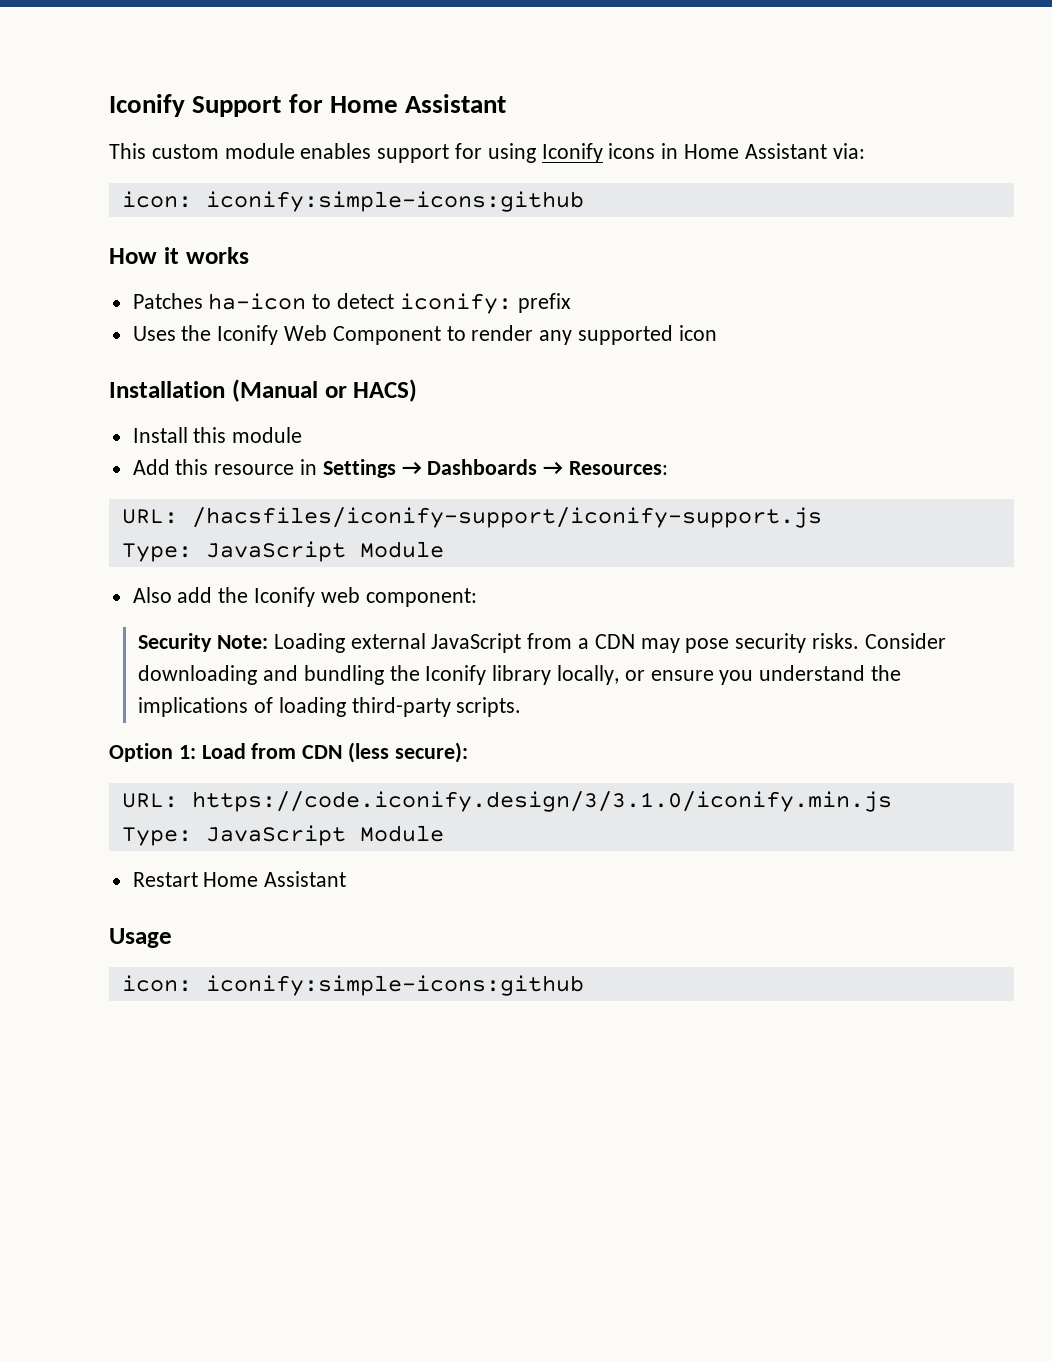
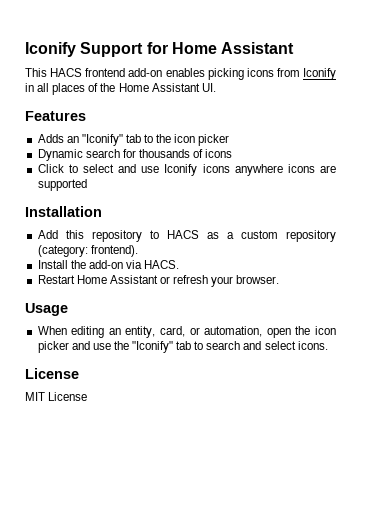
- This custom module enables support for using Iconify icons in Home Assistant via:
- icon: iconify:simple-icons:github
- How it works
- Patches ha-icon to detect iconify: prefix
- Uses the Iconify Web Component to render any supported icon
+ This HACS frontend add-on enables picking icons from Iconify in all places of the Home Assistant UI.
+ Features
+ Adds an "Iconify" tab to the icon picker
+ Dynamic search for thousands of icons
+ Click to select and use Iconify icons anywhere icons are supported
- Installation (Manual or HACS)
- Install this module
- Add this resource in Settings → Dashboards → Resources:
- URL: /hacsfiles/iconify-support/iconify-support.js
- Type: JavaScript Module
- Also add the Iconify web component:
- Security Note: Loading external JavaScript from a CDN may pose security risks. Consider downloading and bundling the Iconify library locally, or ensure you understand the implications of loading third-party scripts.
- Option 1: Load from CDN (less secure):
- URL: https://code.iconify.design/3/3.1.0/iconify.min.js
- Type: JavaScript Module
- Restart Home Assistant
+ Installation
+ Add this repository to HACS as a custom repository (category: frontend).
+ Install the add-on via HACS.
+ Restart Home Assistant or refresh your browser.
  Usage
- icon: iconify:simple-icons:github
+ When editing an entity, card, or automation, open the icon picker and use the "Iconify" tab to search and select icons.
+ License
+ MIT License

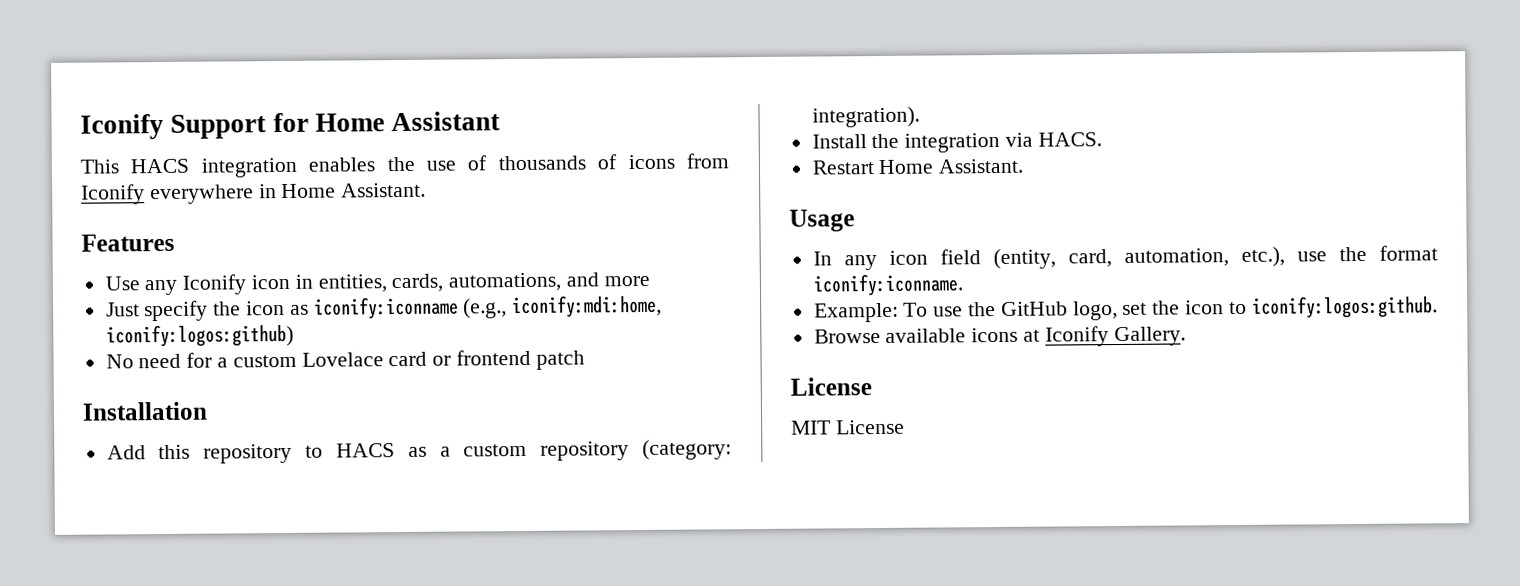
- This HACS frontend add-on enables picking icons from Iconify in all places of the Home Assistant UI.
+ This HACS integration enables the use of thousands of icons from Iconify everywhere in Home Assistant.
  Features
- Adds an "Iconify" tab to the icon picker
- Dynamic search for thousands of icons
- Click to select and use Iconify icons anywhere icons are supported
+ Use any Iconify icon in entities, cards, automations, and more
+ Just specify the icon as iconify:iconname (e.g., iconify:mdi:home, iconify:logos:github)
+ No need for a custom Lovelace card or frontend patch
- Add this repository to HACS as a custom repository (category: frontend).
+ Add this repository to HACS as a custom repository (category: integration).
- Install the add-on via HACS.
+ Install the integration via HACS.
- Restart Home Assistant or refresh your browser.
+ Restart Home Assistant.
  Usage
- When editing an entity, card, or automation, open the icon picker and use the "Iconify" tab to search and select icons.
+ In any icon field (entity, card, automation, etc.), use the format iconify:iconname.
+ Example: To use the GitHub logo, set the icon to iconify:logos:github.
+ Browse available icons at Iconify Gallery.

